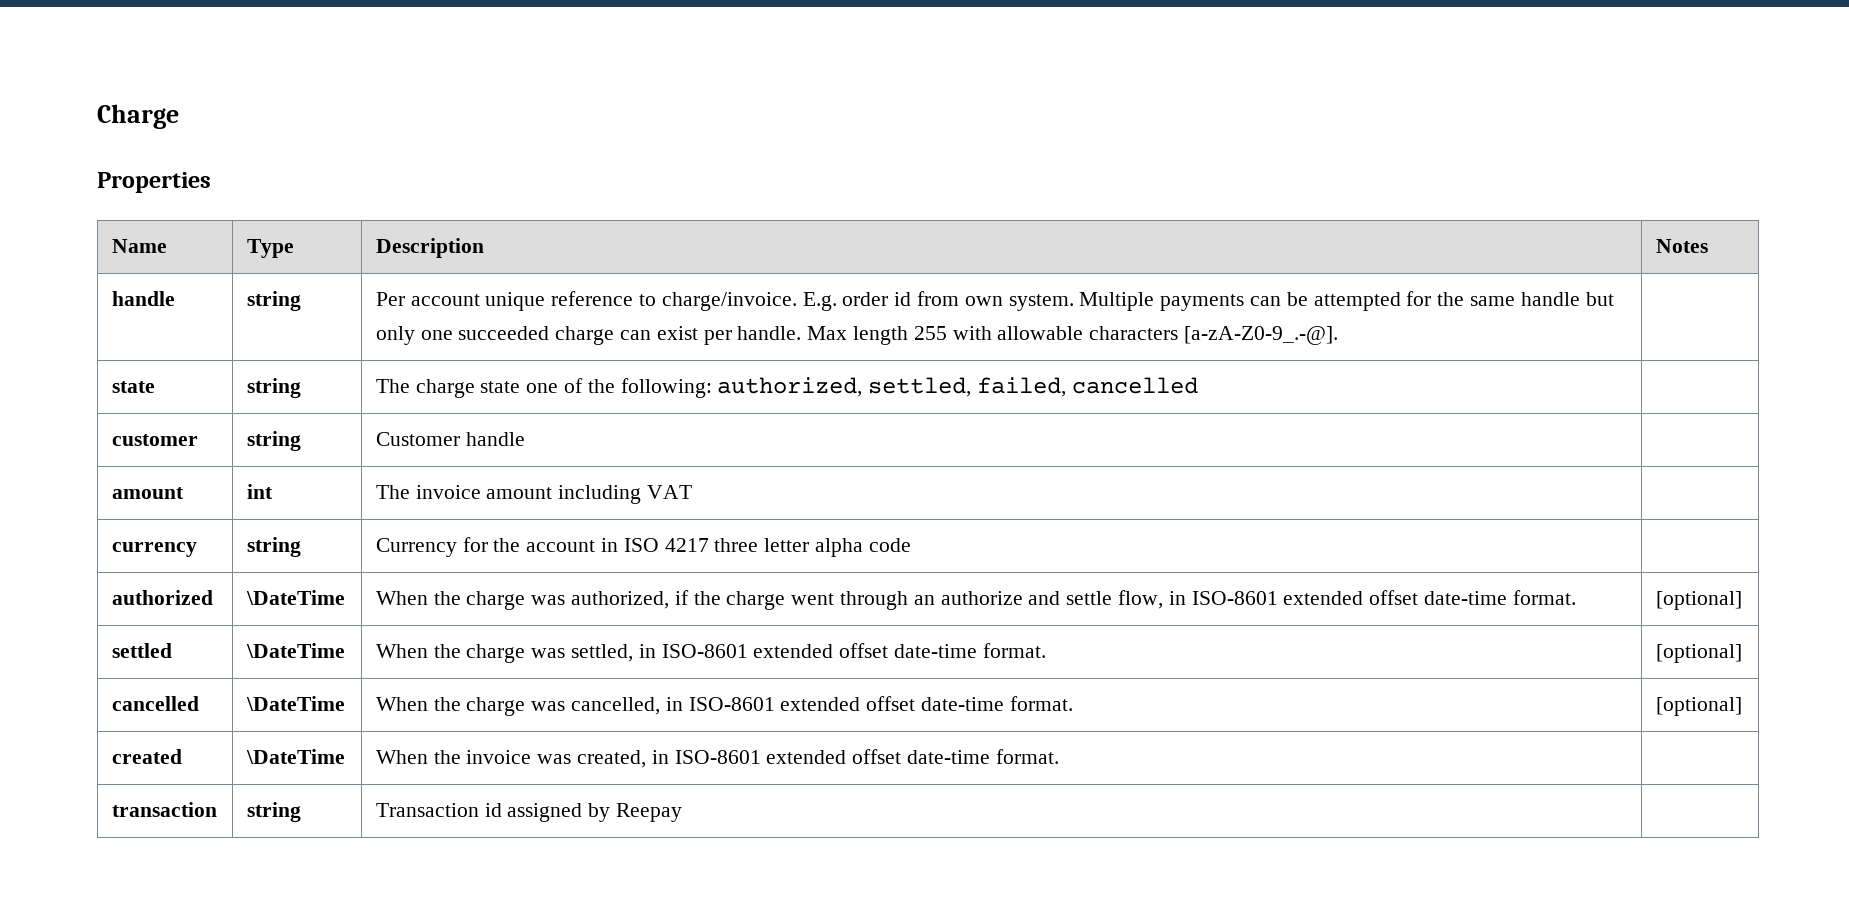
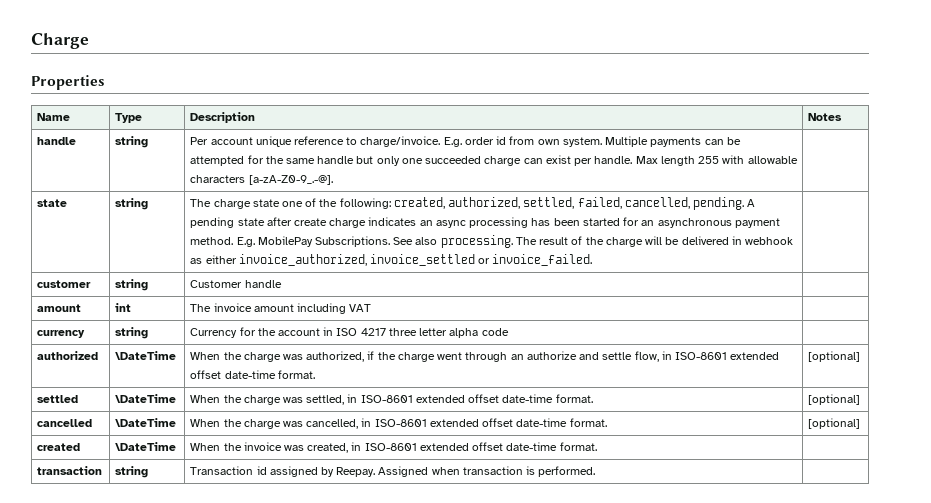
- The charge state one of the following: authorized, settled, failed, cancelled
+ The charge state one of the following: created, authorized, settled, failed, cancelled, pending. A pending state after create charge indicates an async processing has been started for an asynchronous payment method. E.g. MobilePay Subscriptions. See also processing. The result of the charge will be delivered in webhook as either invoice_authorized, invoice_settled or invoice_failed.
- transaction | string | Transaction id assigned by Reepay |
+ transaction | string | Transaction id assigned by Reepay. Assigned when transaction is performed. |

